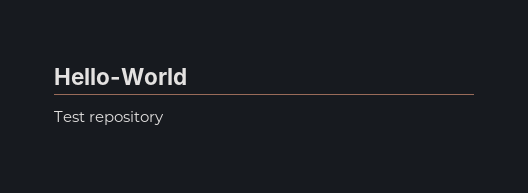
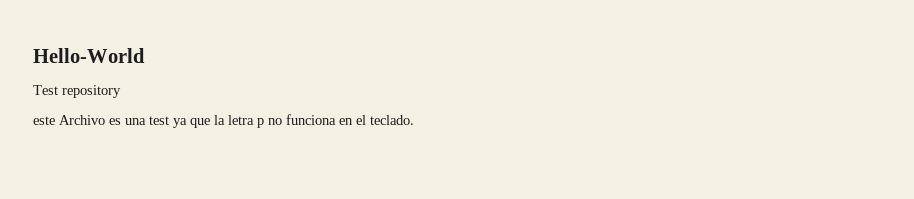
+ este Archivo es una test ya que la letra p no funciona en el teclado.

